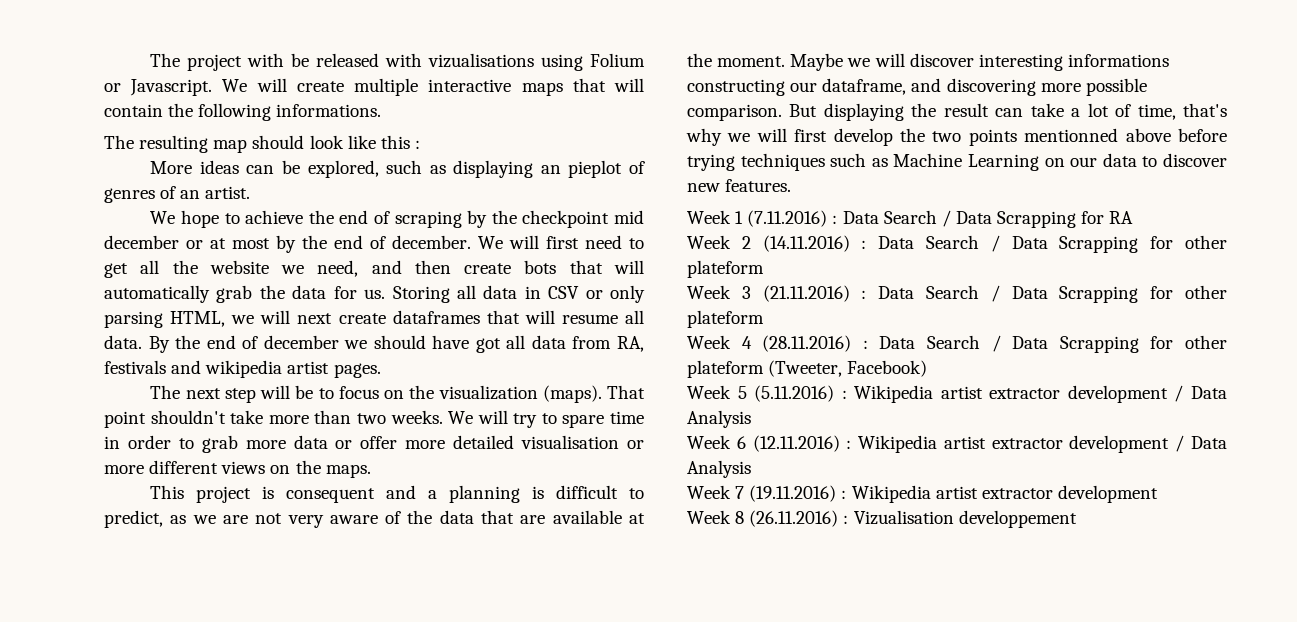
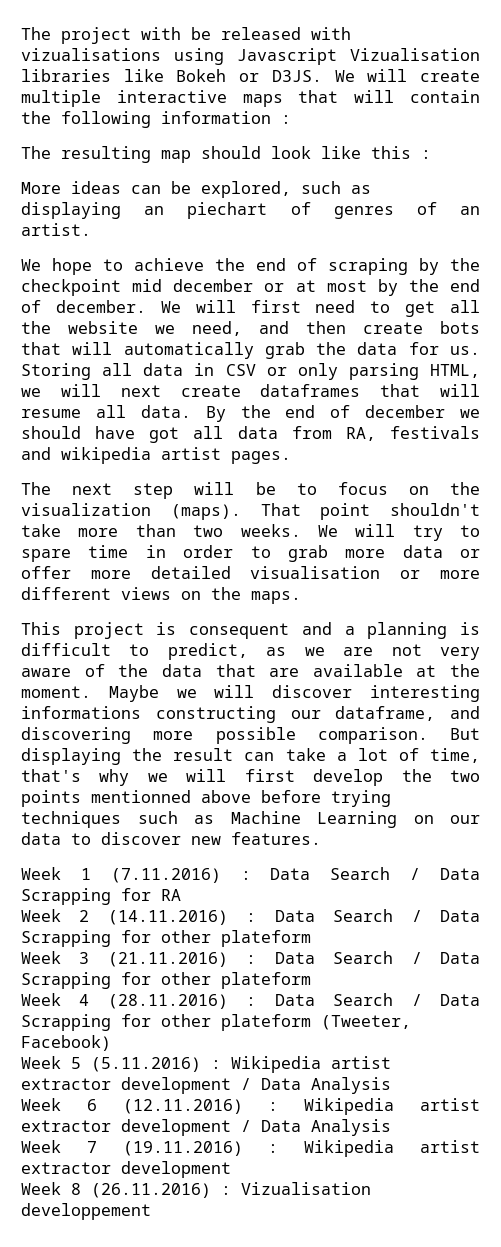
- The project with be released with vizualisations using Folium or Javascript.
+ The project with be released with vizualisations using Javascript Vizualisation libraries like Bokeh or D3JS.
- We will create multiple interactive maps that will contain the following informations.
+ We will create multiple interactive maps that will contain the following information :
- More ideas can be explored, such as displaying an pieplot of genres of an artist.
+ More ideas can be explored, such as displaying an piechart of genres of an artist.

